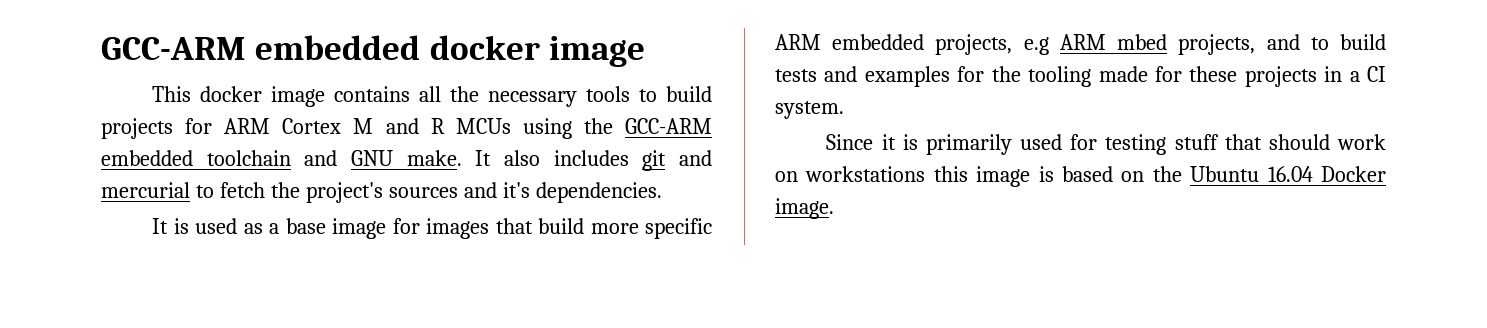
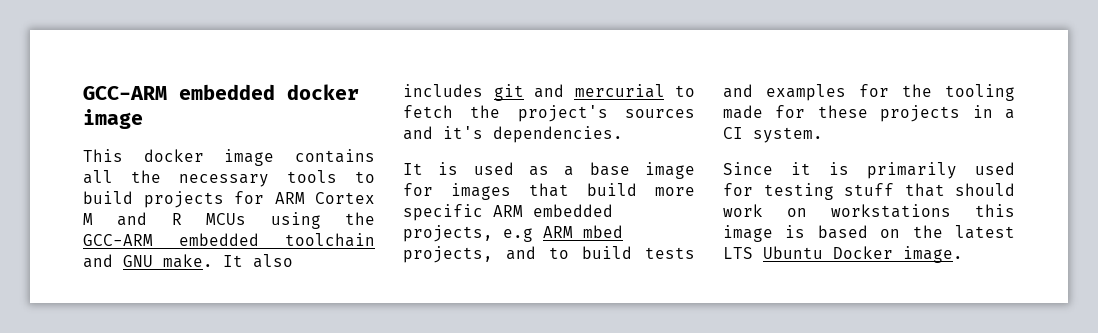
- Since it is primarily used for testing stuff that should work on workstations this image is based on the Ubuntu 16.04 Docker image.
+ Since it is primarily used for testing stuff that should work on workstations this image is based on the latest LTS Ubuntu Docker image.

